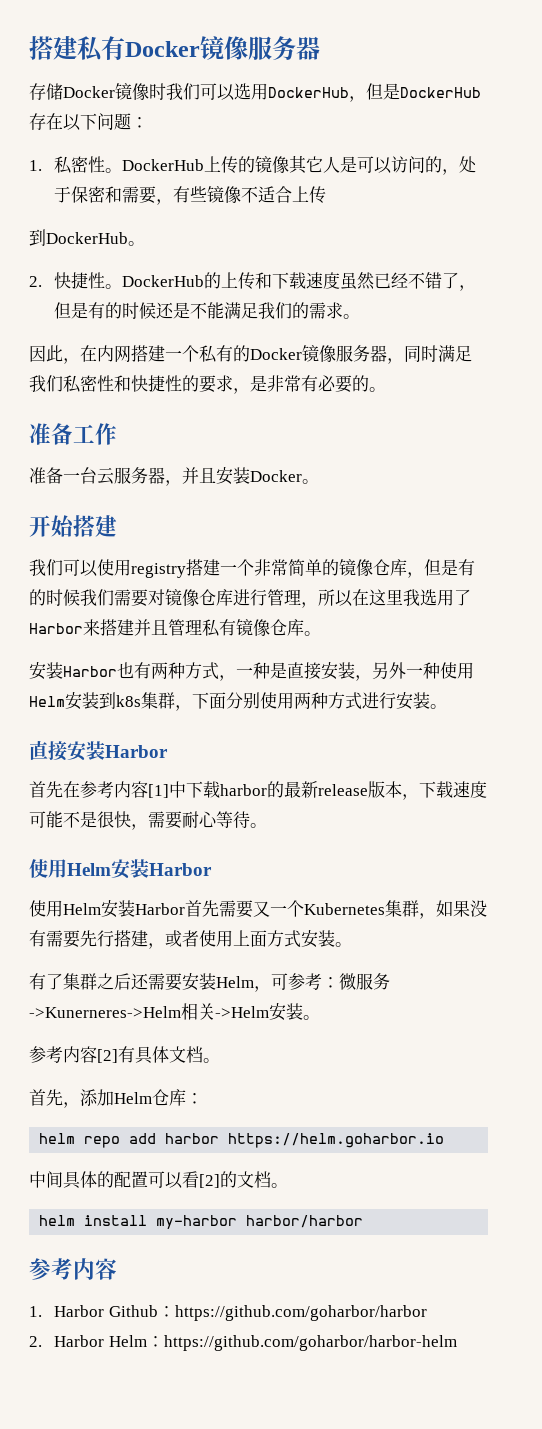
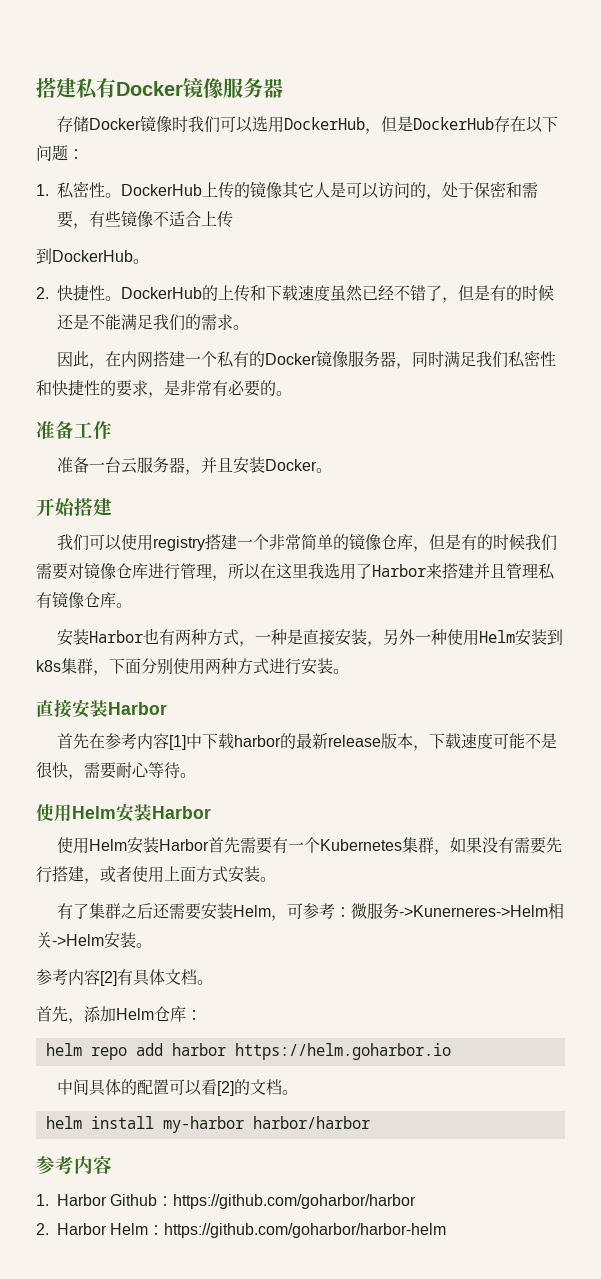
- 使用Helm安装Harbor首先需要又一个Kubernetes集群，如果没有需要先行搭建，或者使用上面方式安装。
+ 使用Helm安装Harbor首先需要有一个Kubernetes集群，如果没有需要先行搭建，或者使用上面方式安装。

